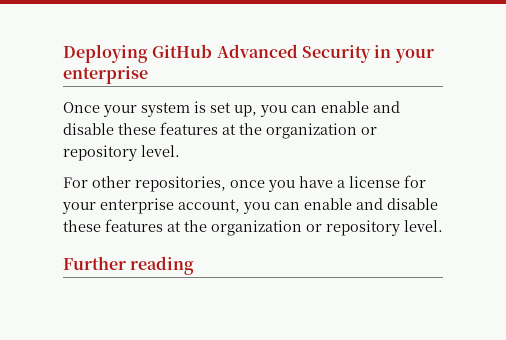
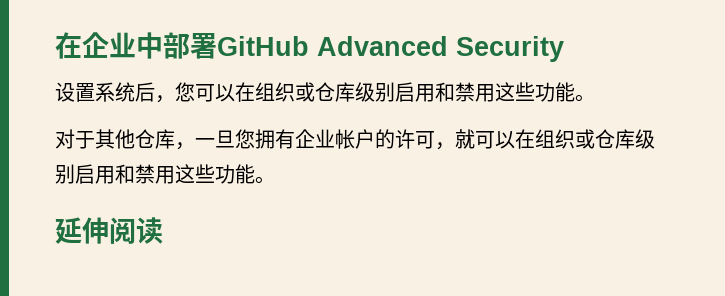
- Deploying GitHub Advanced Security in your enterprise
- Once your system is set up, you can enable and disable these features at the organization or repository level.
- For other repositories, once you have a license for your enterprise account, you can enable and disable these features at the organization or repository level.
- Further reading
+ 在企业中部署GitHub Advanced Security
+ 设置系统后，您可以在组织或仓库级别启用和禁用这些功能。
+ 对于其他仓库，一旦您拥有企业帐户的许可，就可以在组织或仓库级别启用和禁用这些功能。
+ 延伸阅读

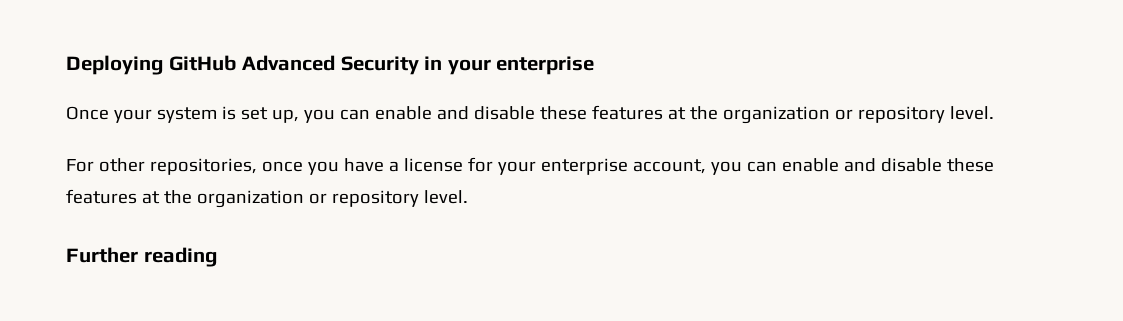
- 在企业中部署GitHub Advanced Security
- 设置系统后，您可以在组织或仓库级别启用和禁用这些功能。
- 对于其他仓库，一旦您拥有企业帐户的许可，就可以在组织或仓库级别启用和禁用这些功能。
- 延伸阅读
+ Deploying GitHub Advanced Security in your enterprise
+ Once your system is set up, you can enable and disable these features at the organization or repository level.
+ For other repositories, once you have a license for your enterprise account, you can enable and disable these features at the organization or repository level.
+ Further reading

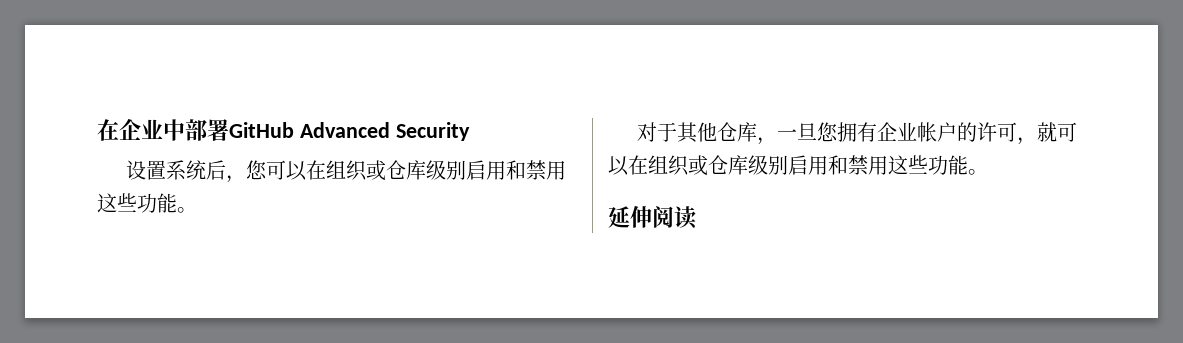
- Deploying GitHub Advanced Security in your enterprise
- Once your system is set up, you can enable and disable these features at the organization or repository level.
- For other repositories, once you have a license for your enterprise account, you can enable and disable these features at the organization or repository level.
- Further reading
+ 在企业中部署GitHub Advanced Security
+ 设置系统后，您可以在组织或仓库级别启用和禁用这些功能。
+ 对于其他仓库，一旦您拥有企业帐户的许可，就可以在组织或仓库级别启用和禁用这些功能。
+ 延伸阅读

